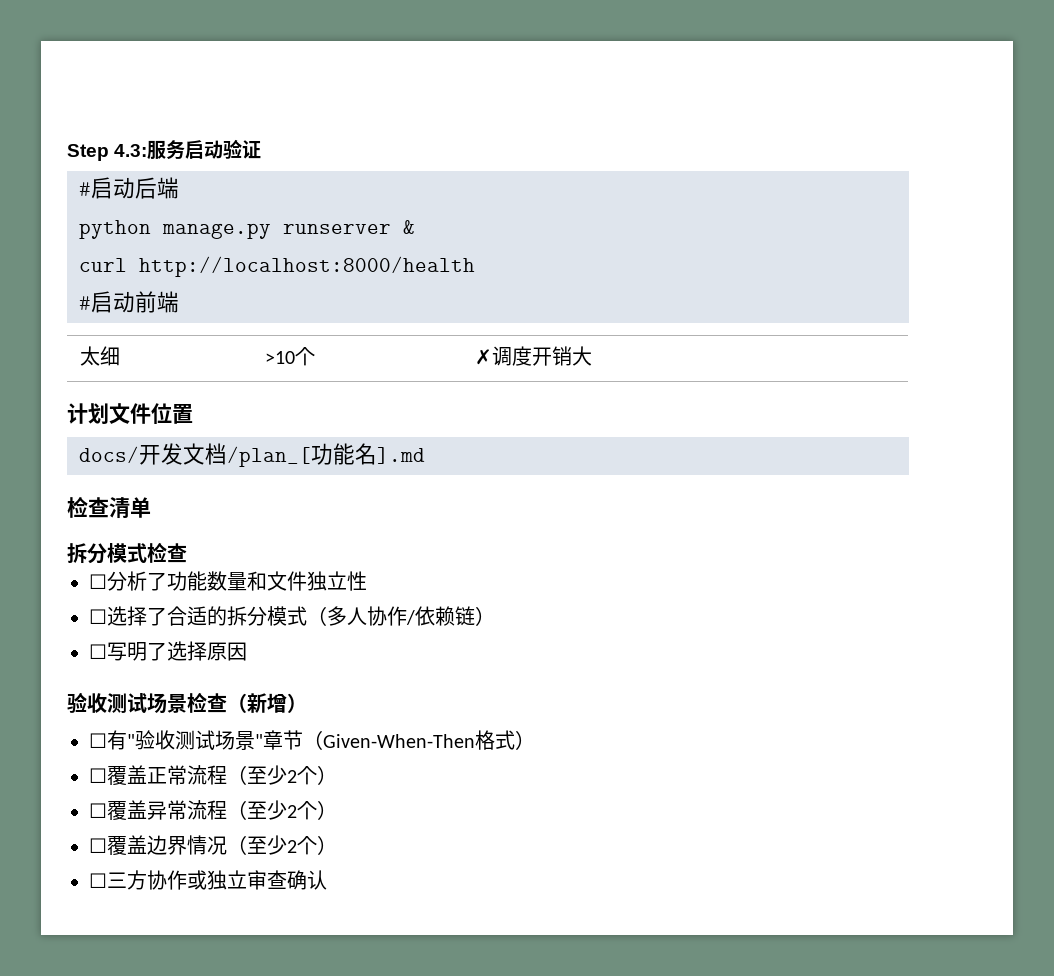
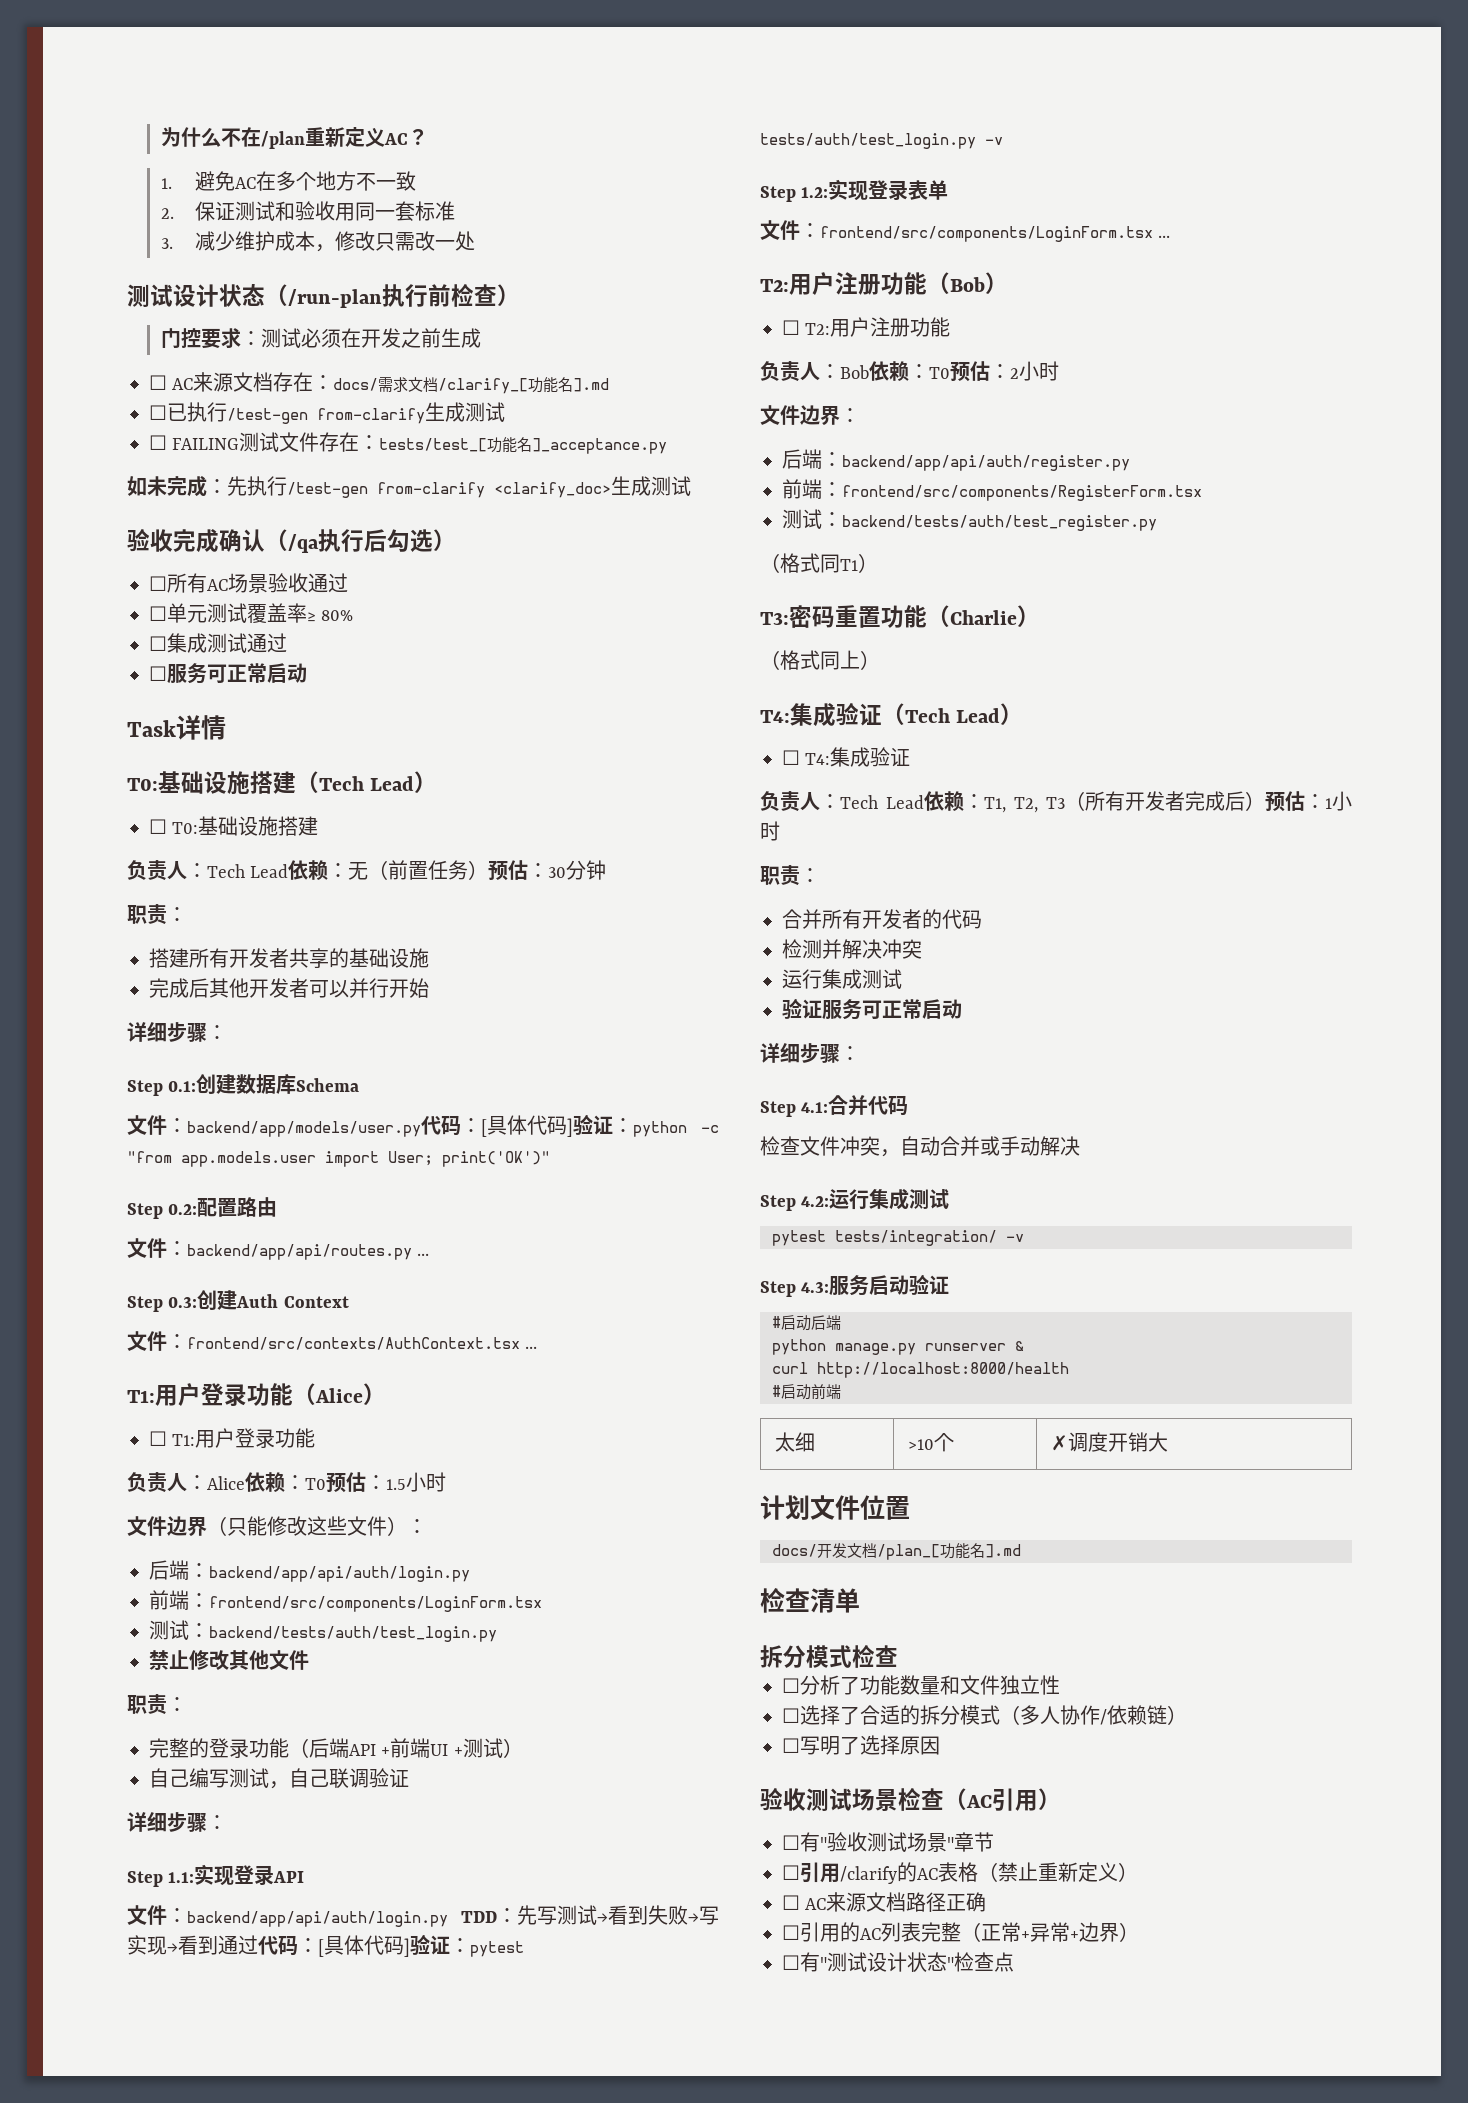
+ 为什么不在/plan重新定义AC？
+ 1.避免AC在多个地方不一致
+ 2.保证测试和验收用同一套标准
+ 3.减少维护成本，修改只需改一处
+ 测试设计状态（/run-plan执行前检查）
+ 门控要求：测试必须在开发之前生成
+ ☐ AC来源文档存在：docs/需求文档/clarify_[功能名].md
+ ☐已执行/test-gen from-clarify生成测试
+ ☐ FAILING测试文件存在：tests/test_[功能名]_acceptance.py
+ 如未完成：先执行/test-gen from-clarify <clarify_doc>生成测试
+ 验收完成确认（/qa执行后勾选）
+ ☐所有AC场景验收通过
+ ☐单元测试覆盖率≥ 80%
+ ☐集成测试通过
+ ☐服务可正常启动
+ Task详情
+ T0:基础设施搭建（Tech Lead）
+ ☐ T0:基础设施搭建
+ 负责人：Tech Lead依赖：无（前置任务）预估：30分钟
+ 职责：
+ 搭建所有开发者共享的基础设施
+ 完成后其他开发者可以并行开始
+ 详细步骤：
+ Step 0.1:创建数据库Schema
+ 文件：backend/app/models/user.py代码：[具体代码]验证：python -c "from app.models.user import User; print('OK')"
+ Step 0.2:配置路由
+ 文件：backend/app/api/routes.py ...
+ Step 0.3:创建Auth Context
+ 文件：frontend/src/contexts/AuthContext.tsx ...
+ T1:用户登录功能（Alice）
+ ☐ T1:用户登录功能
+ 负责人：Alice依赖：T0预估：1.5小时
+ 文件边界（只能修改这些文件）：
+ 后端：backend/app/api/auth/login.py
+ 前端：frontend/src/components/LoginForm.tsx
+ 测试：backend/tests/auth/test_login.py
+ 禁止修改其他文件
+ 职责：
+ 完整的登录功能（后端API +前端UI +测试）
+ 自己编写测试，自己联调验证
+ 详细步骤：
+ Step 1.1:实现登录API
+ 文件：backend/app/api/auth/login.py TDD：先写测试→看到失败→写实现→看到通过代码：[具体代码]验证：pytest tests/auth/test_login.py -v
+ Step 1.2:实现登录表单
+ 文件：frontend/src/components/LoginForm.tsx ...
+ T2:用户注册功能（Bob）
+ ☐ T2:用户注册功能
+ 负责人：Bob依赖：T0预估：2小时
+ 文件边界：
+ 后端：backend/app/api/auth/register.py
+ 前端：frontend/src/components/RegisterForm.tsx
+ 测试：backend/tests/auth/test_register.py
+ （格式同T1）
+ T3:密码重置功能（Charlie）
+ （格式同上）
+ T4:集成验证（Tech Lead）
+ ☐ T4:集成验证
+ 负责人：Tech Lead依赖：T1, T2, T3（所有开发者完成后）预估：1小时
+ 职责：
+ 合并所有开发者的代码
+ 检测并解决冲突
+ 运行集成测试
+ 验证服务可正常启动
+ 详细步骤：
+ Step 4.1:合并代码
+ 检查文件冲突，自动合并或手动解决
+ Step 4.2:运行集成测试
+ pytest tests/integration/ -v
- 验收测试场景检查（新增）
+ 验收测试场景检查（AC引用）
- ☐有"验收测试场景"章节（Given-When-Then格式）
- ☐覆盖正常流程（至少2个）
- ☐覆盖异常流程（至少2个）
- ☐覆盖边界情况（至少2个）
- ☐三方协作或独立审查确认
+ ☐有"验收测试场景"章节
+ ☐引用/clarify的AC表格（禁止重新定义）
+ ☐ AC来源文档路径正确
+ ☐引用的AC列表完整（正常+异常+边界）
+ ☐有"测试设计状态"检查点

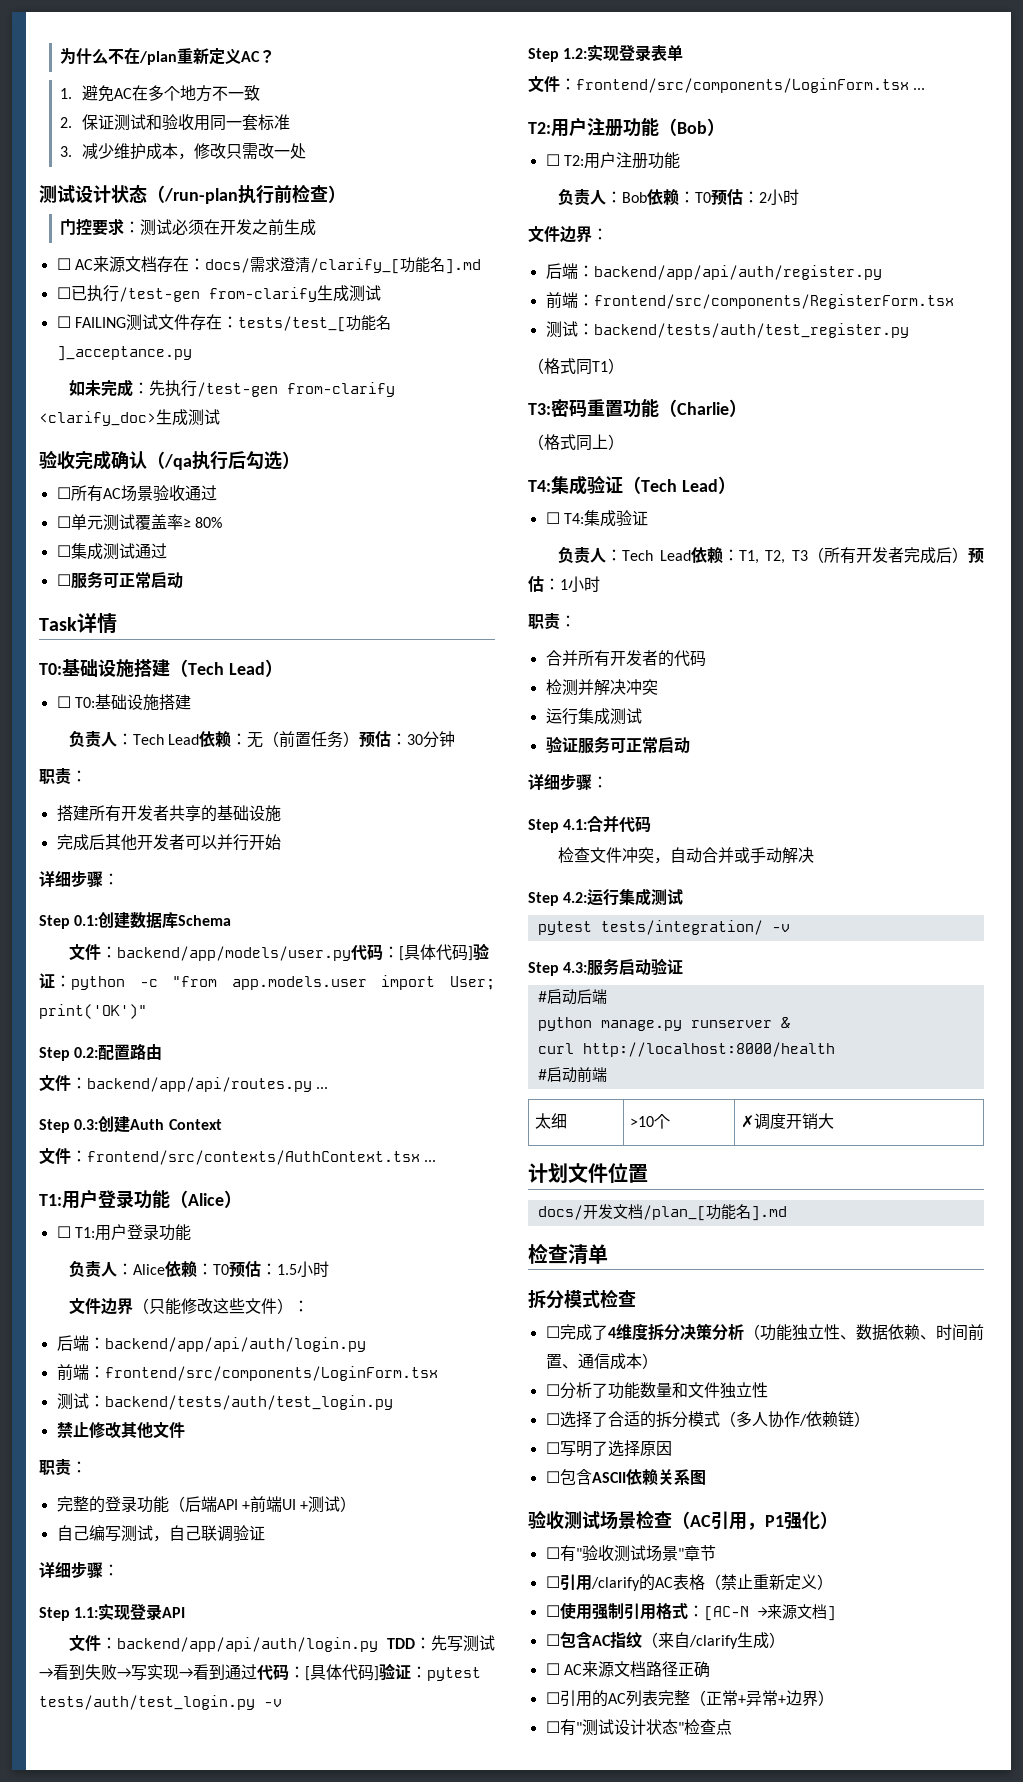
- ☐ AC来源文档存在：docs/需求文档/clarify_[功能名].md
+ ☐ AC来源文档存在：docs/需求澄清/clarify_[功能名].md
+ ☐完成了4维度拆分决策分析（功能独立性、数据依赖、时间前置、通信成本）
+ ☐包含ASCII依赖关系图
- 验收测试场景检查（AC引用）
+ 验收测试场景检查（AC引用，P1强化）
+ ☐使用强制引用格式：[AC-N →来源文档]
+ ☐包含AC指纹（来自/clarify生成）

